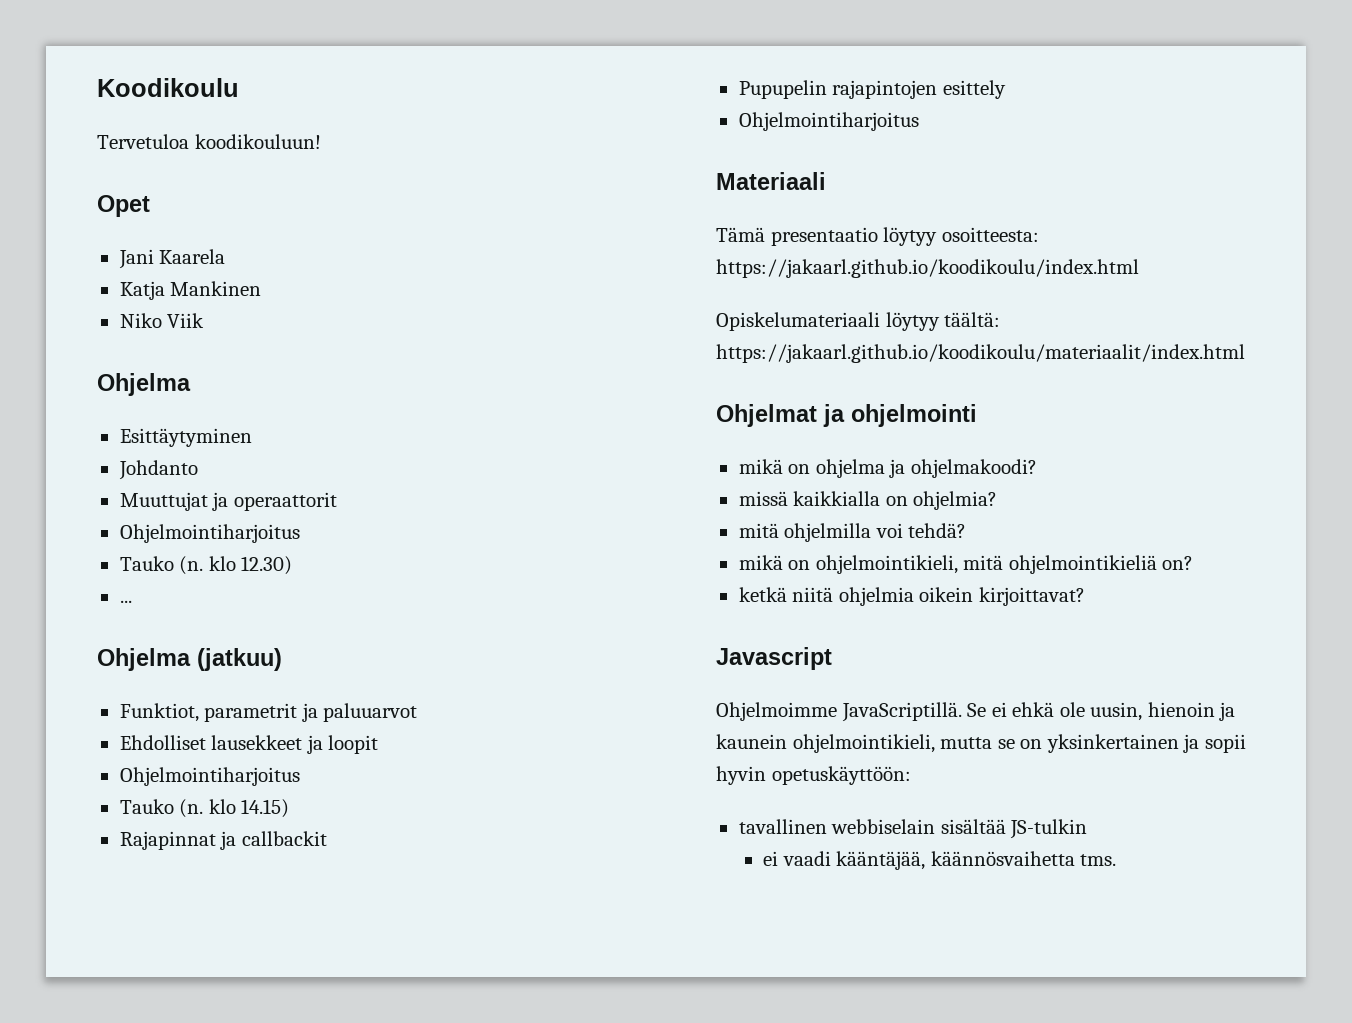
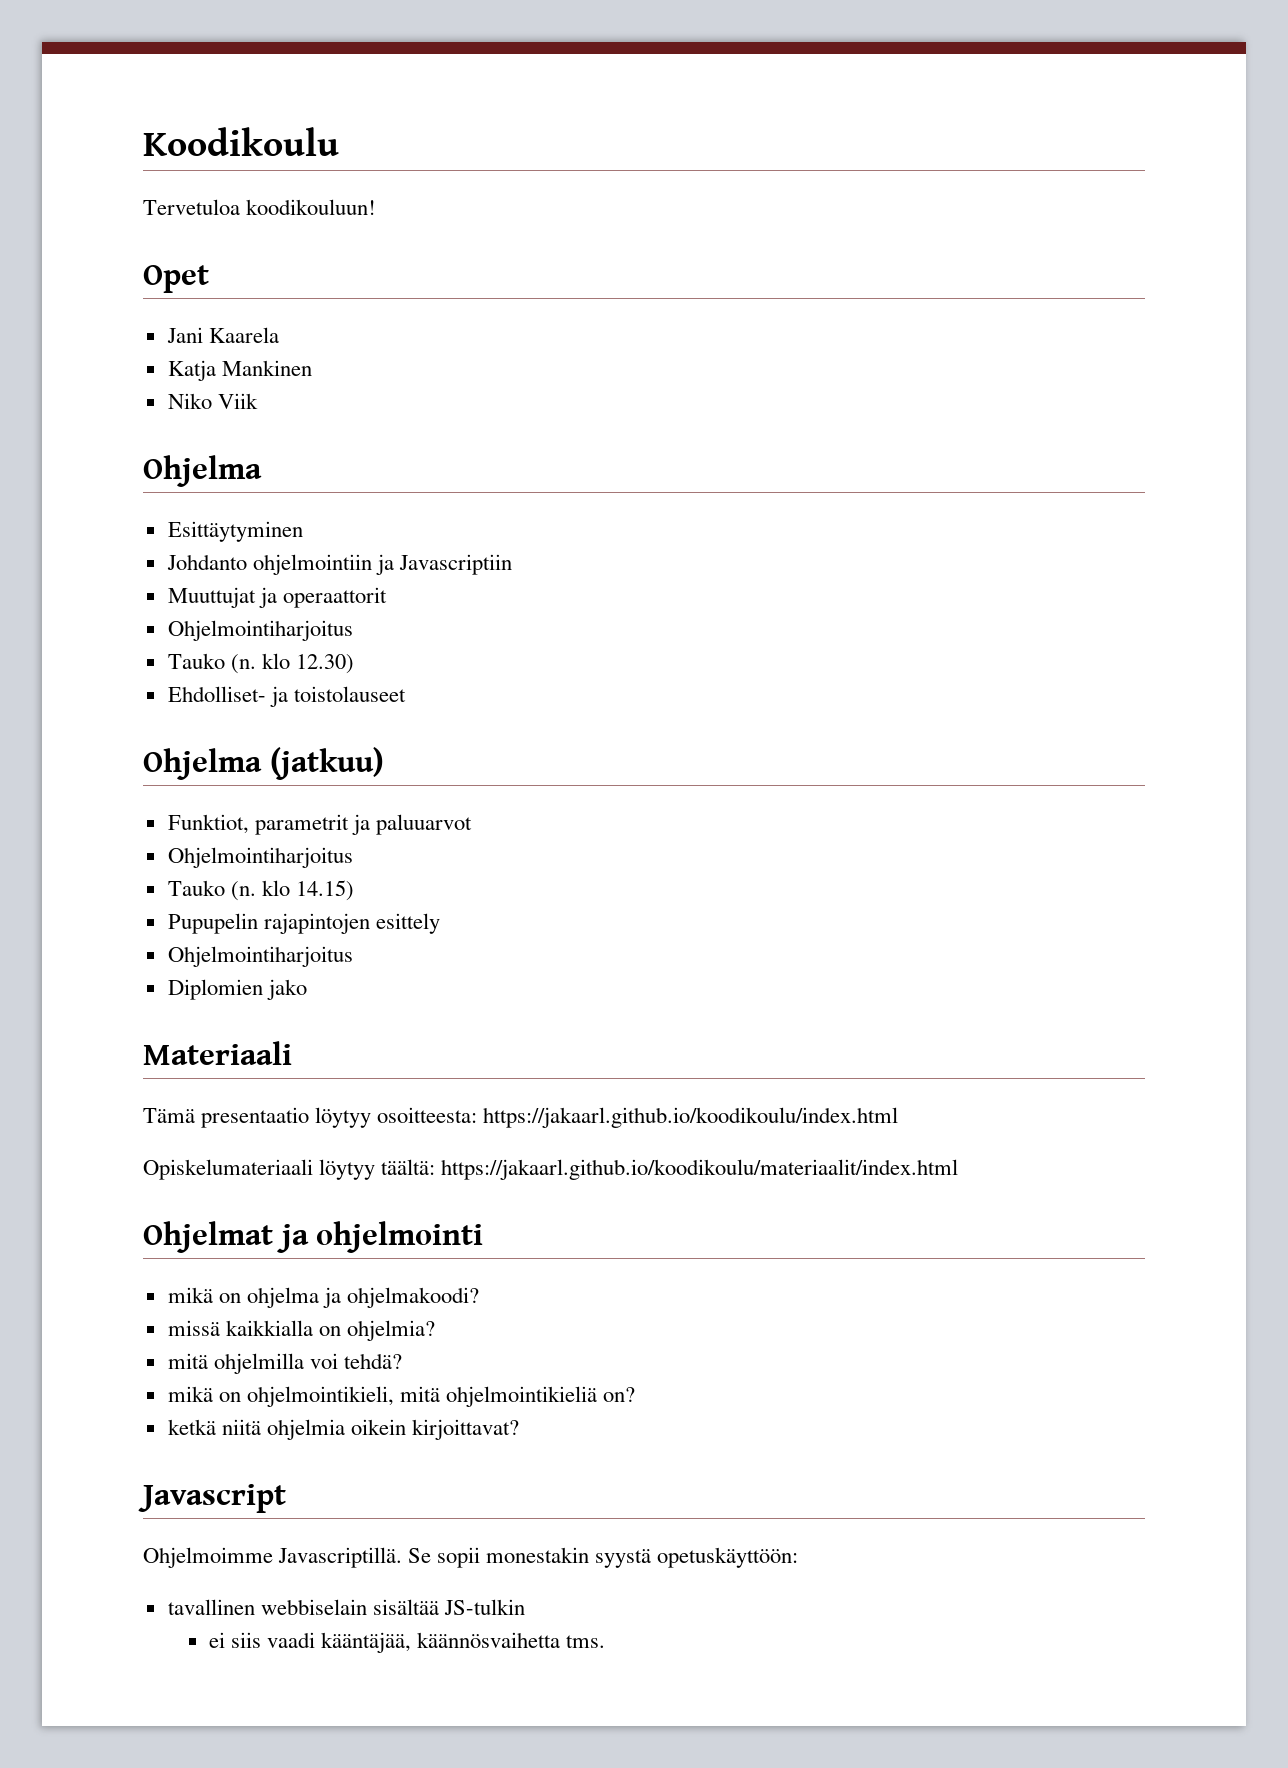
- Johdanto
+ Johdanto ohjelmointiin ja Javascriptiin
- ...
+ Ehdolliset- ja toistolauseet
- Ehdolliset lausekkeet ja loopit
- Rajapinnat ja callbackit
+ Diplomien jako
- Ohjelmoimme JavaScriptillä. Se ei ehkä ole uusin, hienoin ja kaunein ohjelmointikieli, mutta se on yksinkertainen ja sopii hyvin opetuskäyttöön:
+ Ohjelmoimme Javascriptillä. Se sopii monestakin syystä opetuskäyttöön:
- ei vaadi kääntäjää, käännösvaihetta tms.
+ ei siis vaadi kääntäjää, käännösvaihetta tms.

